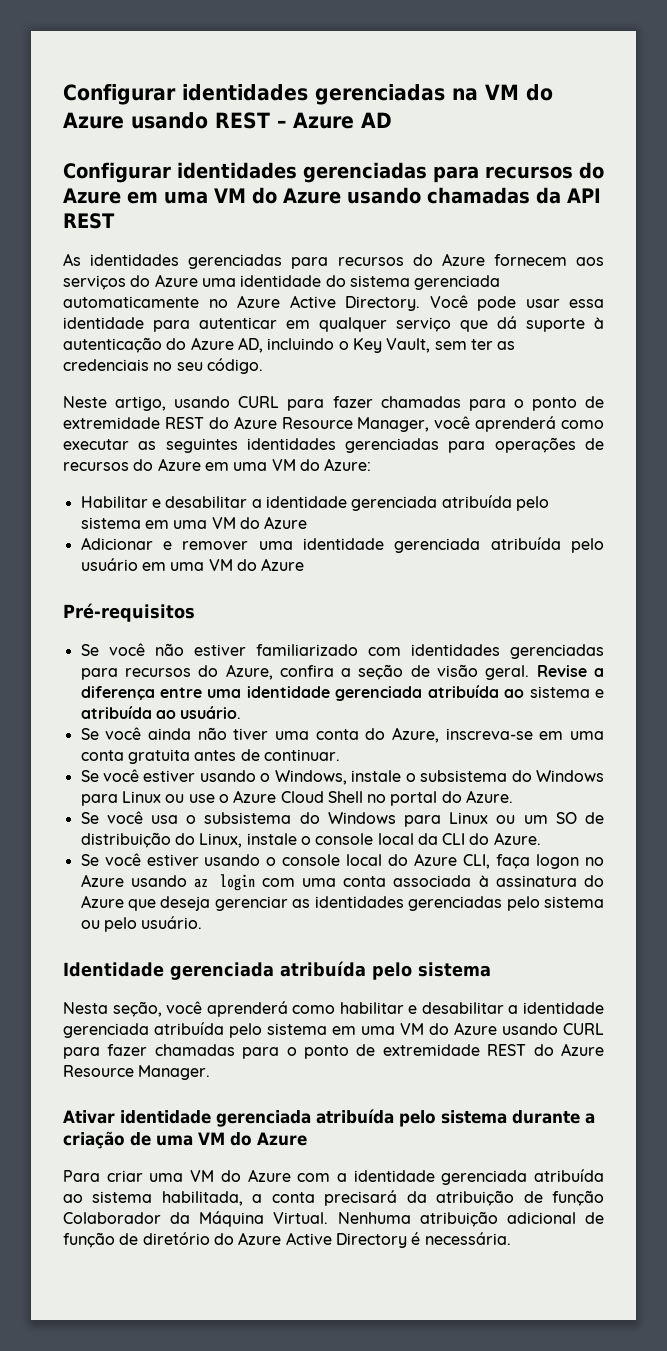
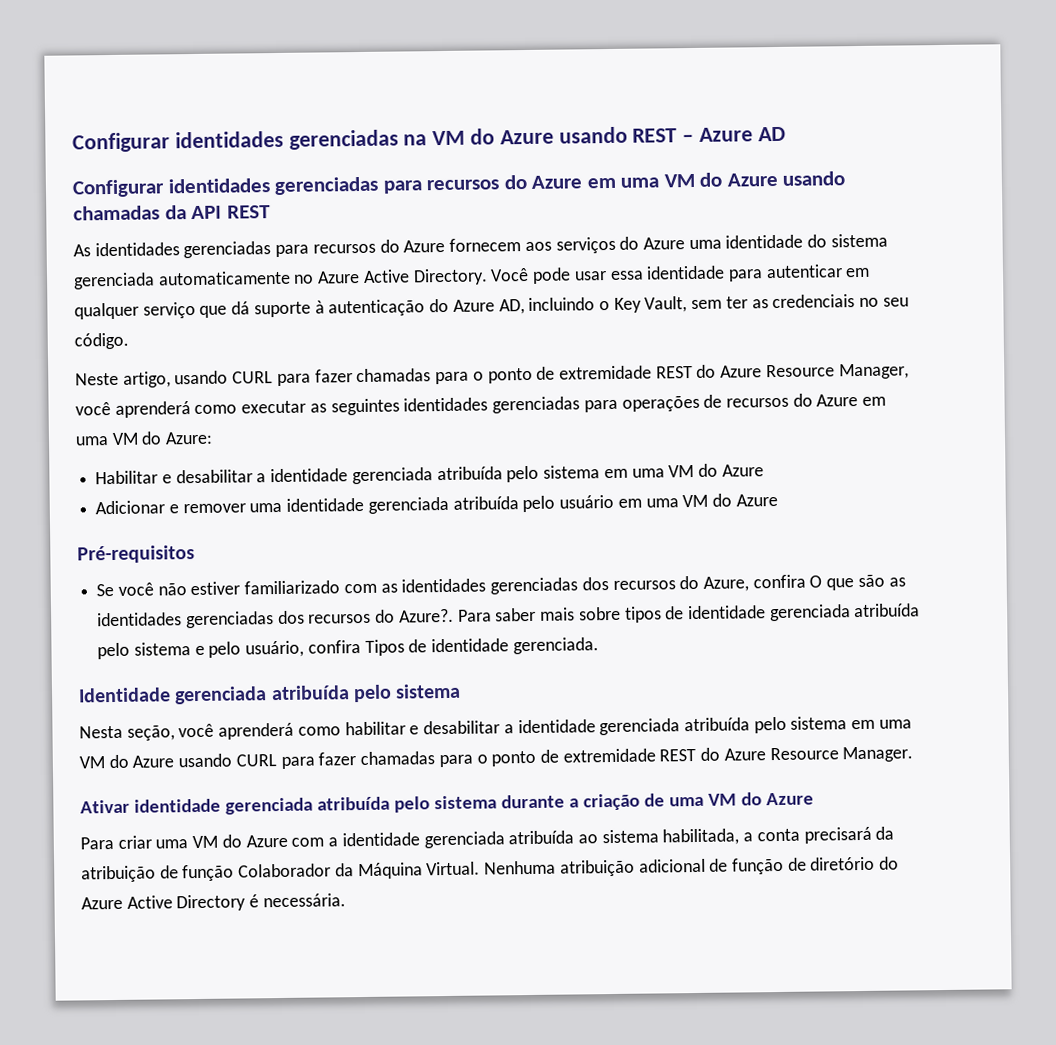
- Se você não estiver familiarizado com identidades gerenciadas para recursos do Azure, confira a seção de visão geral. Revise a diferença entre uma identidade gerenciada atribuída ao sistema e atribuída ao usuário.
- Se você ainda não tiver uma conta do Azure, inscreva-se em uma conta gratuita antes de continuar.
- Se você estiver usando o Windows, instale o subsistema do Windows para Linux ou use o Azure Cloud Shell no portal do Azure.
- Se você usa o subsistema do Windows para Linux ou um SO de distribuição do Linux, instale o console local da CLI do Azure.
- Se você estiver usando o console local do Azure CLI, faça logon no Azure usando az login com uma conta associada à assinatura do Azure que deseja gerenciar as identidades gerenciadas pelo sistema ou pelo usuário.
+ Se você não estiver familiarizado com as identidades gerenciadas dos recursos do Azure, confira O que são as identidades gerenciadas dos recursos do Azure?. Para saber mais sobre tipos de identidade gerenciada atribuída pelo sistema e pelo usuário, confira Tipos de identidade gerenciada.

